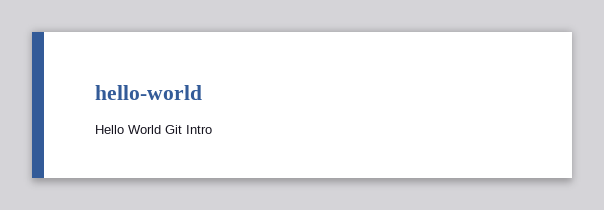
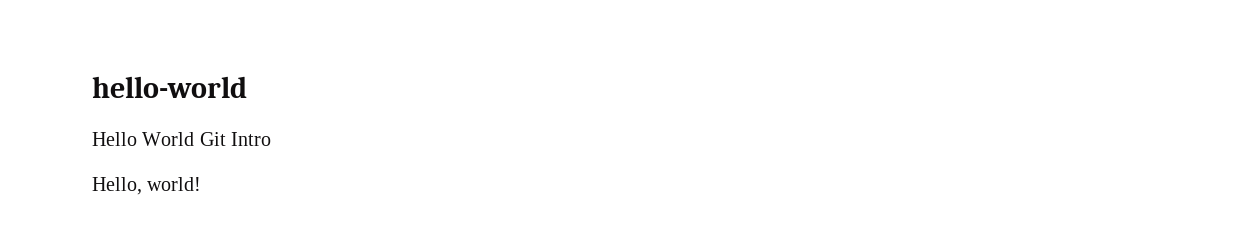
+ Hello, world!

